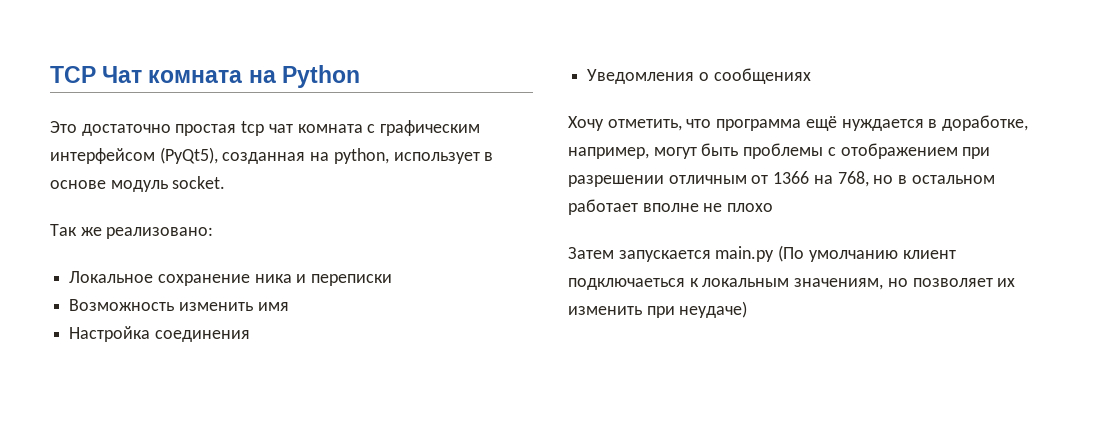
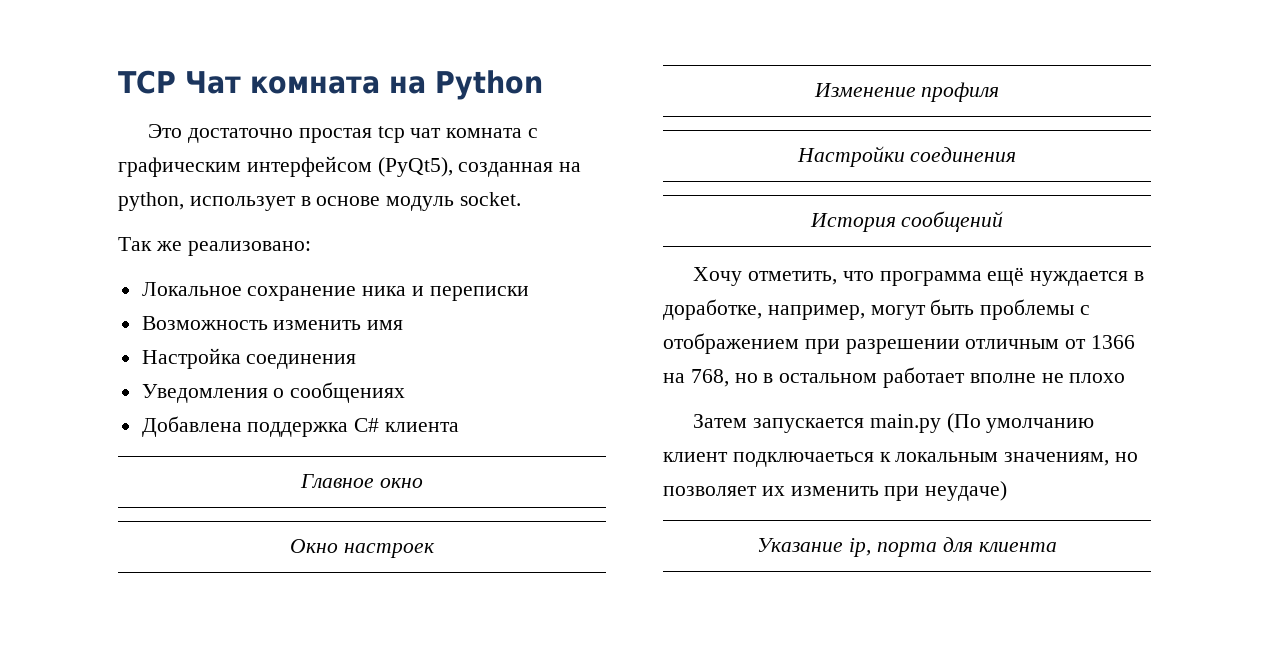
+ Добавлена поддержка C# клиента
+ Главное окно
+ Окно настроек
+ Изменение профиля
+ Настройки соединения
+ История сообщений
+ Указание ip, порта для клиента

